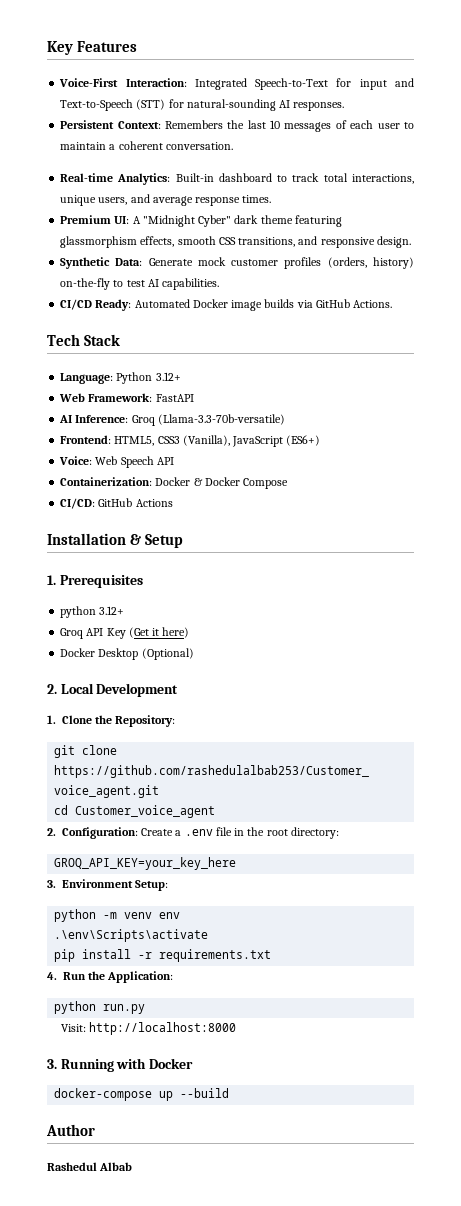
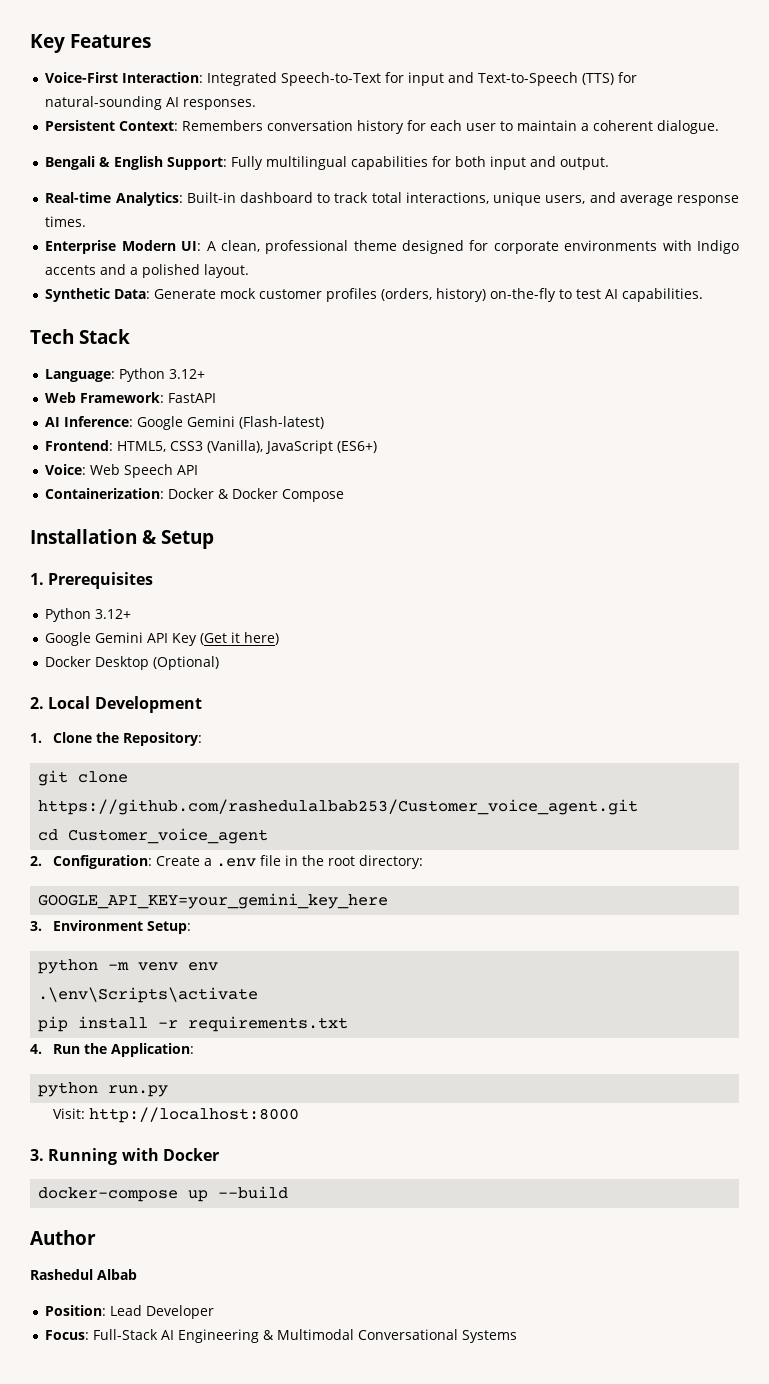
- Voice-First Interaction: Integrated Speech-to-Text for input and Text-to-Speech (STT) for natural-sounding AI responses.
+ Voice-First Interaction: Integrated Speech-to-Text for input and Text-to-Speech (TTS) for natural-sounding AI responses.
- Persistent Context: Remembers the last 10 messages of each user to maintain a coherent conversation.
+ Persistent Context: Remembers conversation history for each user to maintain a coherent dialogue.
+ Bengali & English Support: Fully multilingual capabilities for both input and output.
- Premium UI: A "Midnight Cyber" dark theme featuring glassmorphism effects, smooth CSS transitions, and responsive design.
+ Enterprise Modern UI: A clean, professional theme designed for corporate environments with Indigo accents and a polished layout.
- CI/CD Ready: Automated Docker image builds via GitHub Actions.
- AI Inference: Groq (Llama-3.3-70b-versatile)
+ AI Inference: Google Gemini (Flash-latest)
- CI/CD: GitHub Actions
  1. Prerequisites
- python 3.12+
- Groq API Key (Get it here)
+ Python 3.12+
+ Google Gemini API Key (Get it here)
- GROQ_API_KEY=your_key_here
+ GOOGLE_API_KEY=your_gemini_key_here
+ Position: Lead Developer
+ Focus: Full-Stack AI Engineering & Multimodal Conversational Systems

